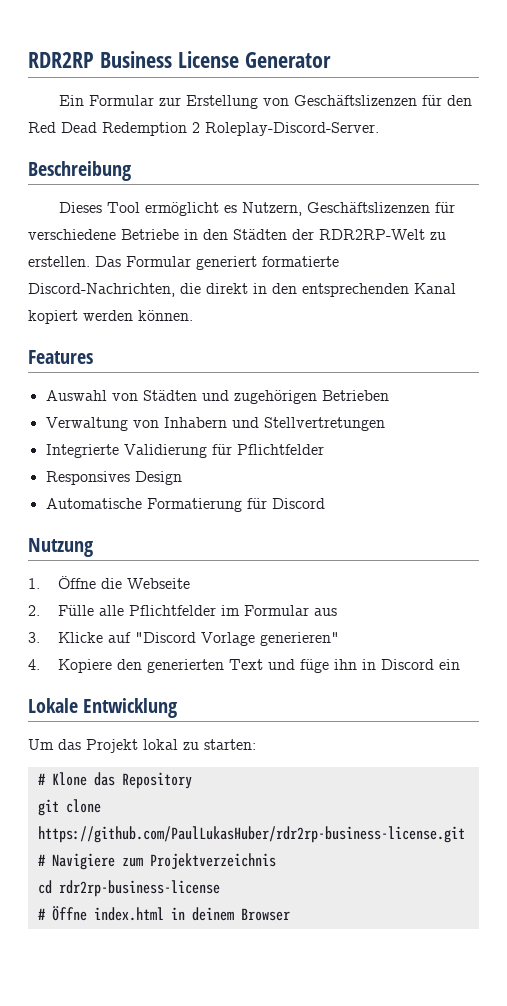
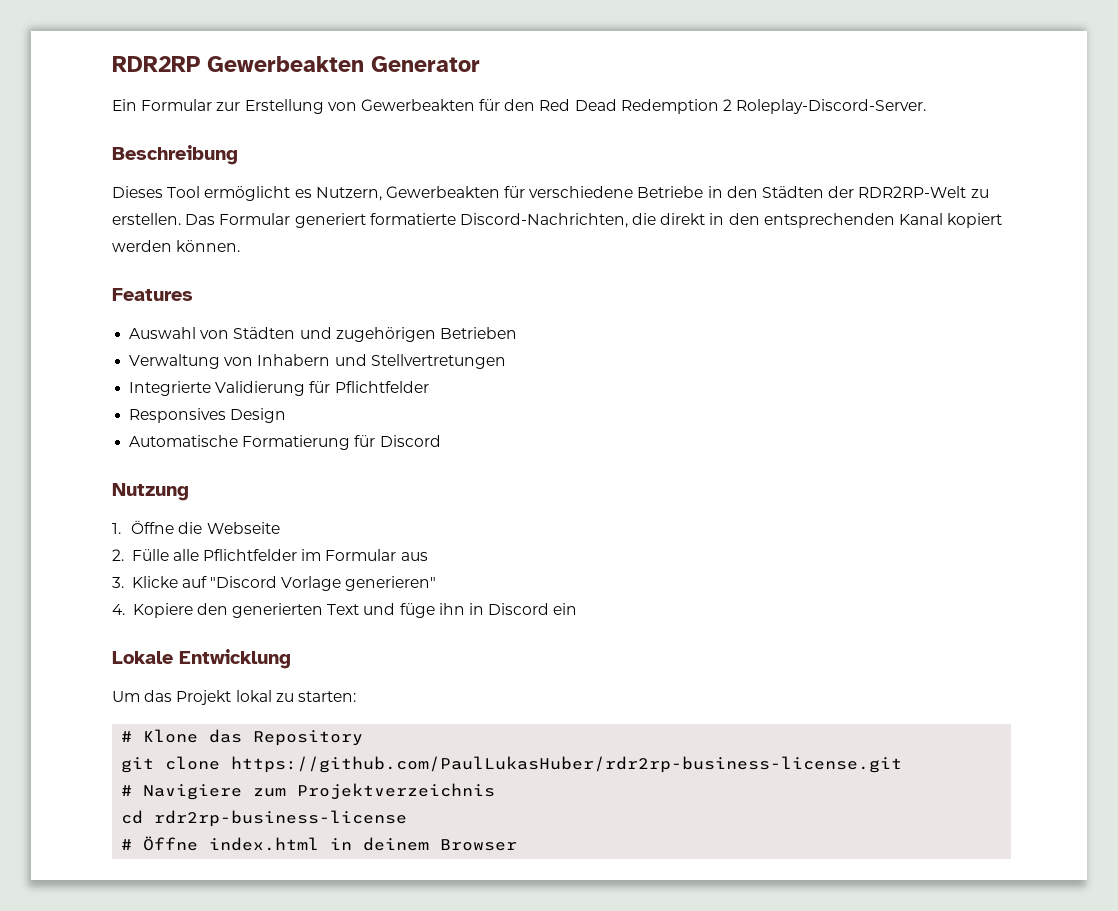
- RDR2RP Business License Generator
+ RDR2RP Gewerbeakten Generator
- Ein Formular zur Erstellung von Geschäftslizenzen für den Red Dead Redemption 2 Roleplay-Discord-Server.
+ Ein Formular zur Erstellung von Gewerbeakten für den Red Dead Redemption 2 Roleplay-Discord-Server.
- Dieses Tool ermöglicht es Nutzern, Geschäftslizenzen für verschiedene Betriebe in den Städten der RDR2RP-Welt zu erstellen.
+ Dieses Tool ermöglicht es Nutzern, Gewerbeakten für verschiedene Betriebe in den Städten der RDR2RP-Welt zu erstellen.

